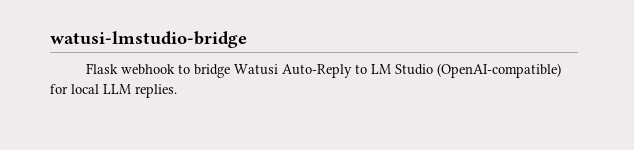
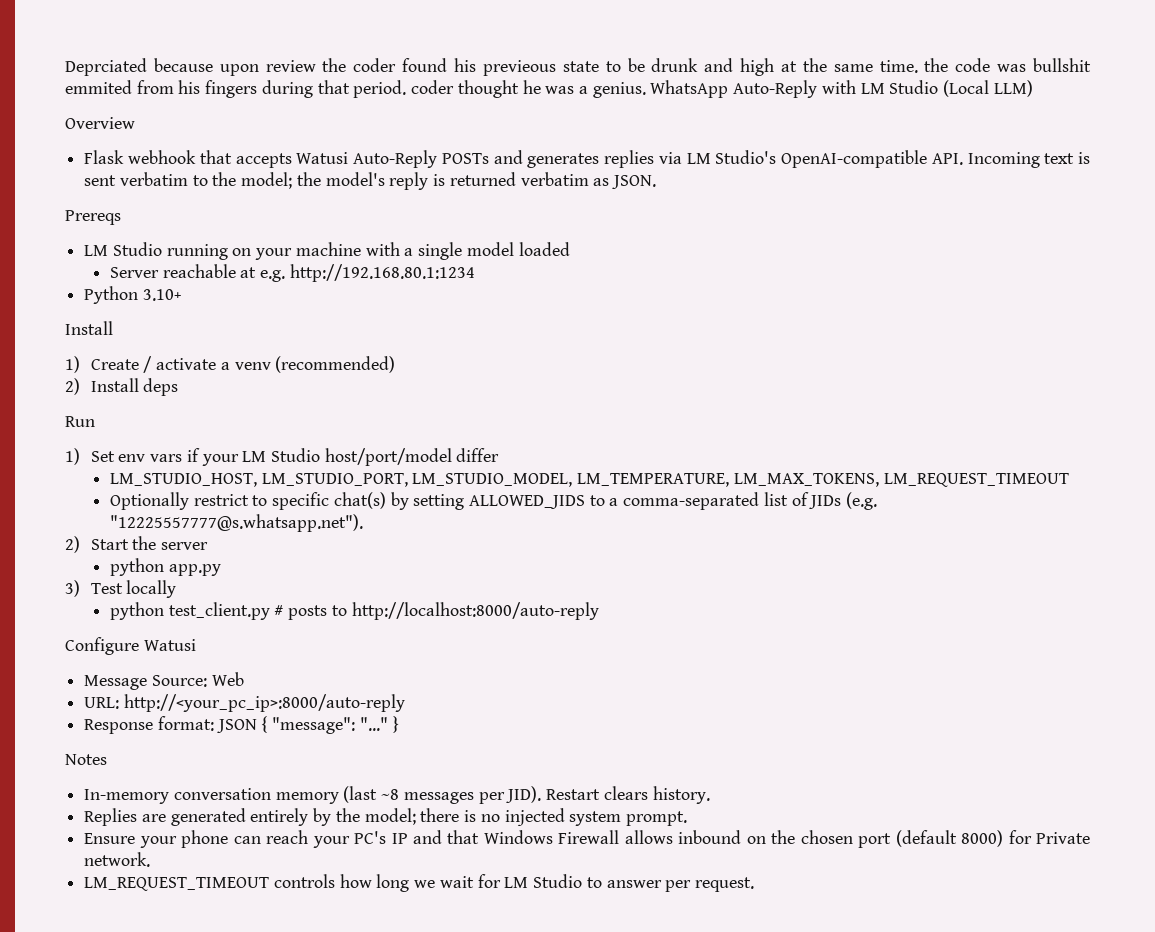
- watusi-lmstudio-bridge
- Flask webhook to bridge Watusi Auto-Reply to LM Studio (OpenAI-compatible) for local LLM replies.
+ Deprciated because upon review the coder found his previeous state to be drunk and high at the same time. the code was bullshit emmited from his fingers during that period. coder thought he was a genius. WhatsApp Auto-Reply with LM Studio (Local LLM)
+ Overview
+ Flask webhook that accepts Watusi Auto-Reply POSTs and generates replies via LM Studio's OpenAI-compatible API. Incoming text is sent verbatim to the model; the model's reply is returned verbatim as JSON.
+ Prereqs
+ LM Studio running on your machine with a single model loaded
+ Server reachable at e.g. http://192.168.80.1:1234
+ Python 3.10+
+ Install
+ 1) Create / activate a venv (recommended)
+ 2) Install deps
+ Run
+ 1) Set env vars if your LM Studio host/port/model differ
+ LM_STUDIO_HOST, LM_STUDIO_PORT, LM_STUDIO_MODEL, LM_TEMPERATURE, LM_MAX_TOKENS, LM_REQUEST_TIMEOUT
+ Optionally restrict to specific chat(s) by setting ALLOWED_JIDS to a comma-separated list of JIDs (e.g. "12225557777@s.whatsapp.net").
+ 2) Start the server
+ python app.py
+ 3) Test locally
+ python test_client.py # posts to http://localhost:8000/auto-reply
+ Configure Watusi
+ Message Source: Web
+ URL: http://<your_pc_ip>:8000/auto-reply
+ Response format: JSON { "message": "..." }
+ Notes
+ In-memory conversation memory (last ~8 messages per JID). Restart clears history.
+ Replies are generated entirely by the model; there is no injected system prompt.
+ Ensure your phone can reach your PC's IP and that Windows Firewall allows inbound on the chosen port (default 8000) for Private network.
+ LM_REQUEST_TIMEOUT controls how long we wait for LM Studio to answer per request.

